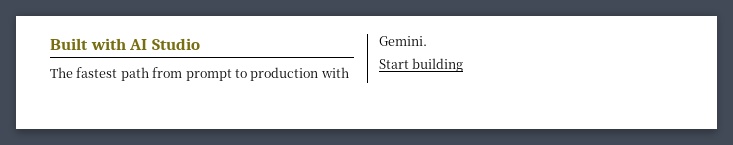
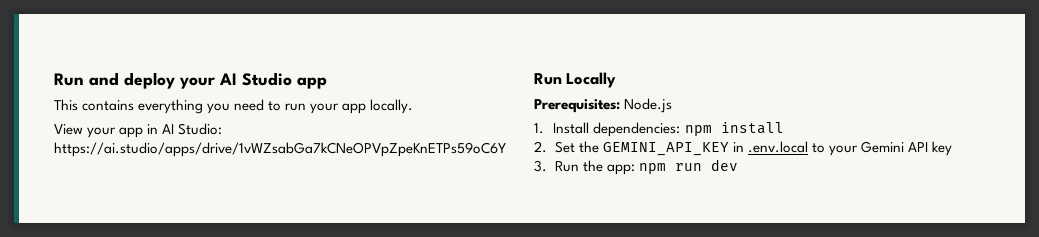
- Built with AI Studio
- The fastest path from prompt to production with Gemini.
- Start building
+ Run and deploy your AI Studio app
+ This contains everything you need to run your app locally.
+ View your app in AI Studio: https://ai.studio/apps/drive/1vWZsabGa7kCNeOPVpZpeKnETPs59oC6Y
+ Run Locally
+ Prerequisites: Node.js
+ 1. Install dependencies: npm install
+ 2. Set the GEMINI_API_KEY in .env.local to your Gemini API key
+ 3. Run the app: npm run dev

